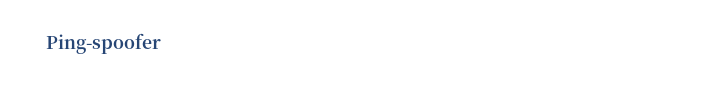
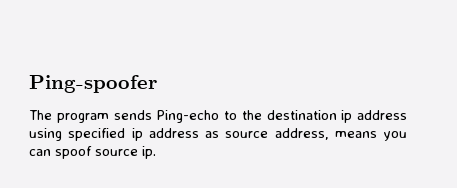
+ The program sends Ping-echo to the destination ip address using specified ip address as source address, means you can spoof source ip.

